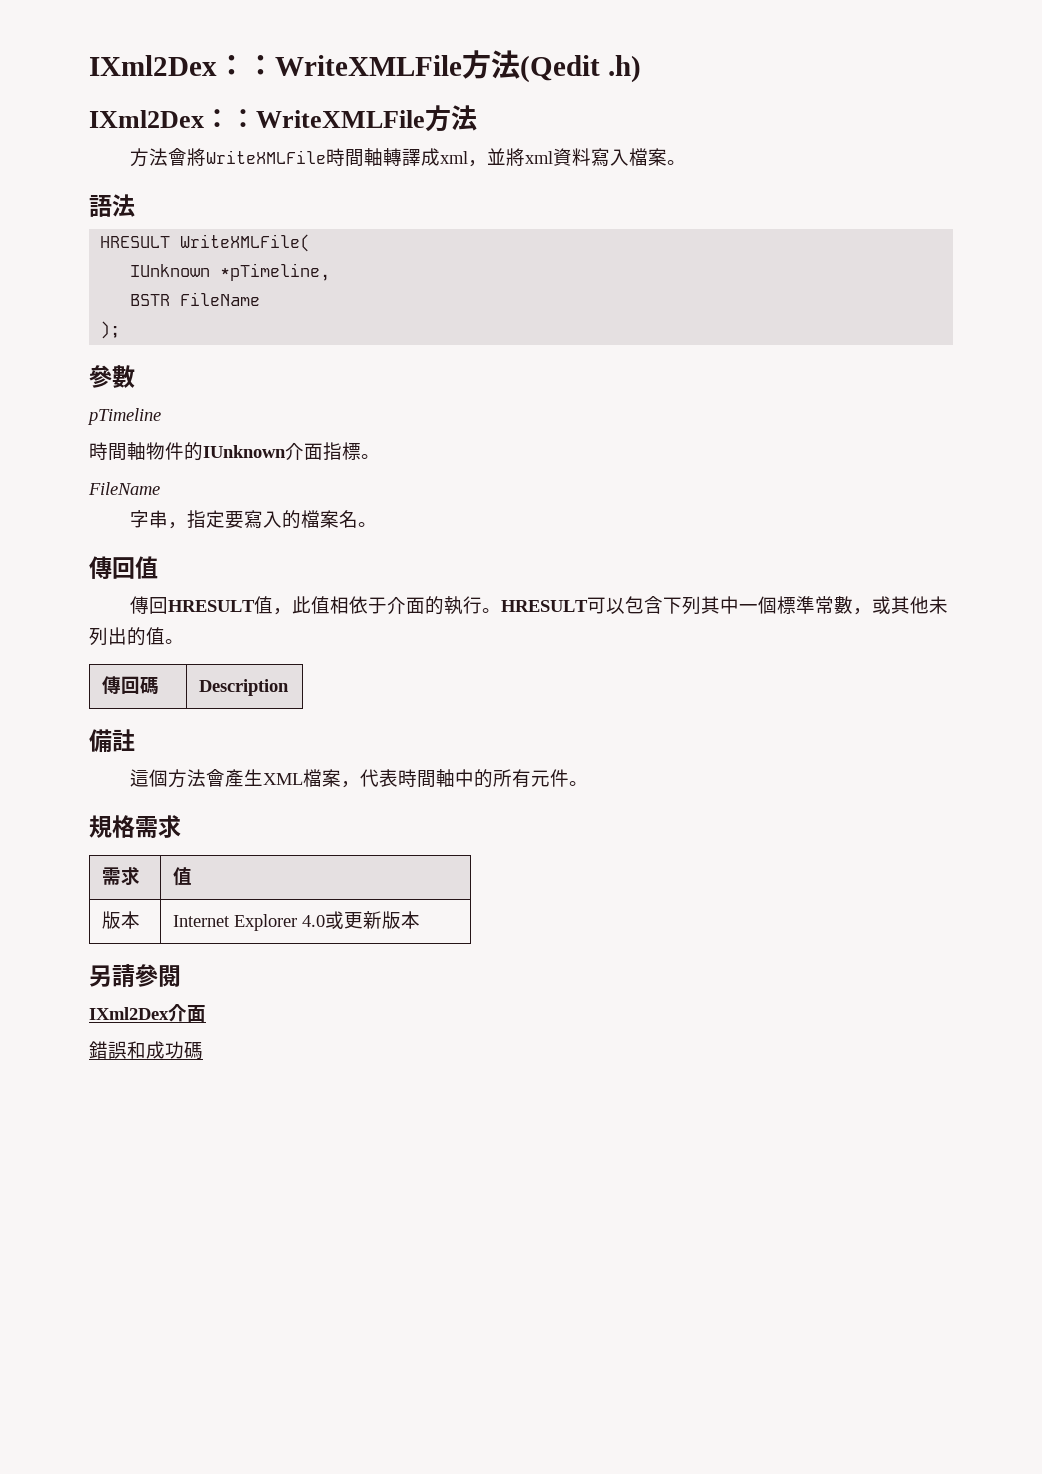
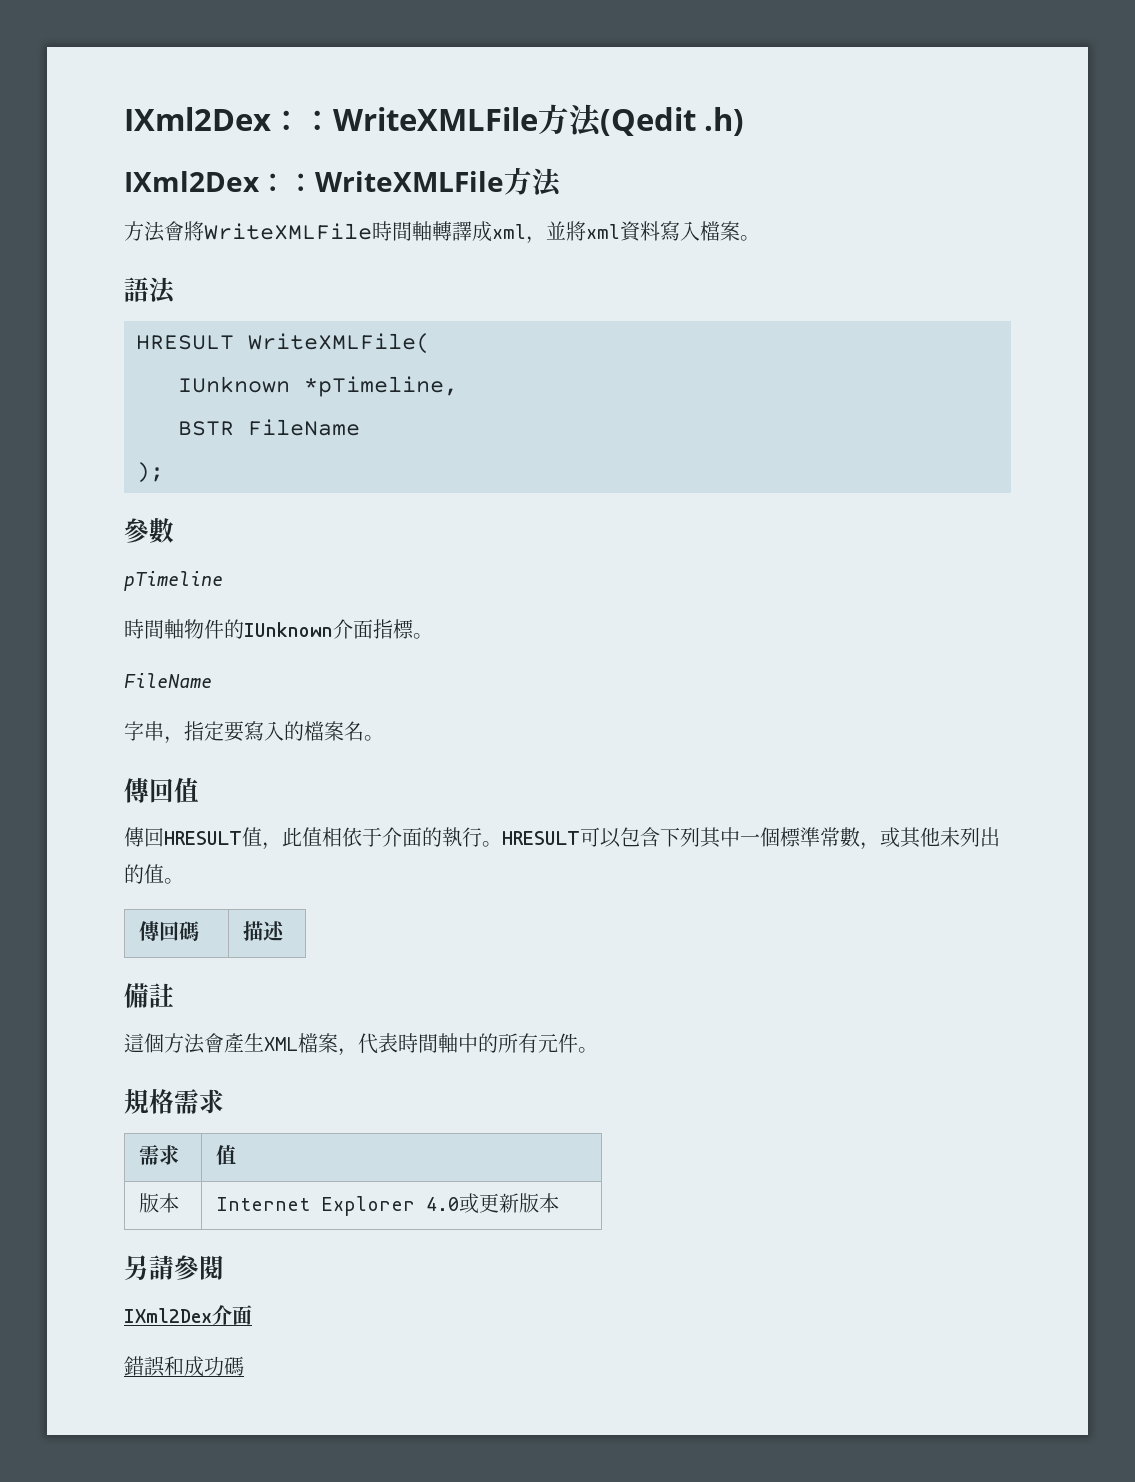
- 傳回碼 | Description
+ 傳回碼 | 描述

